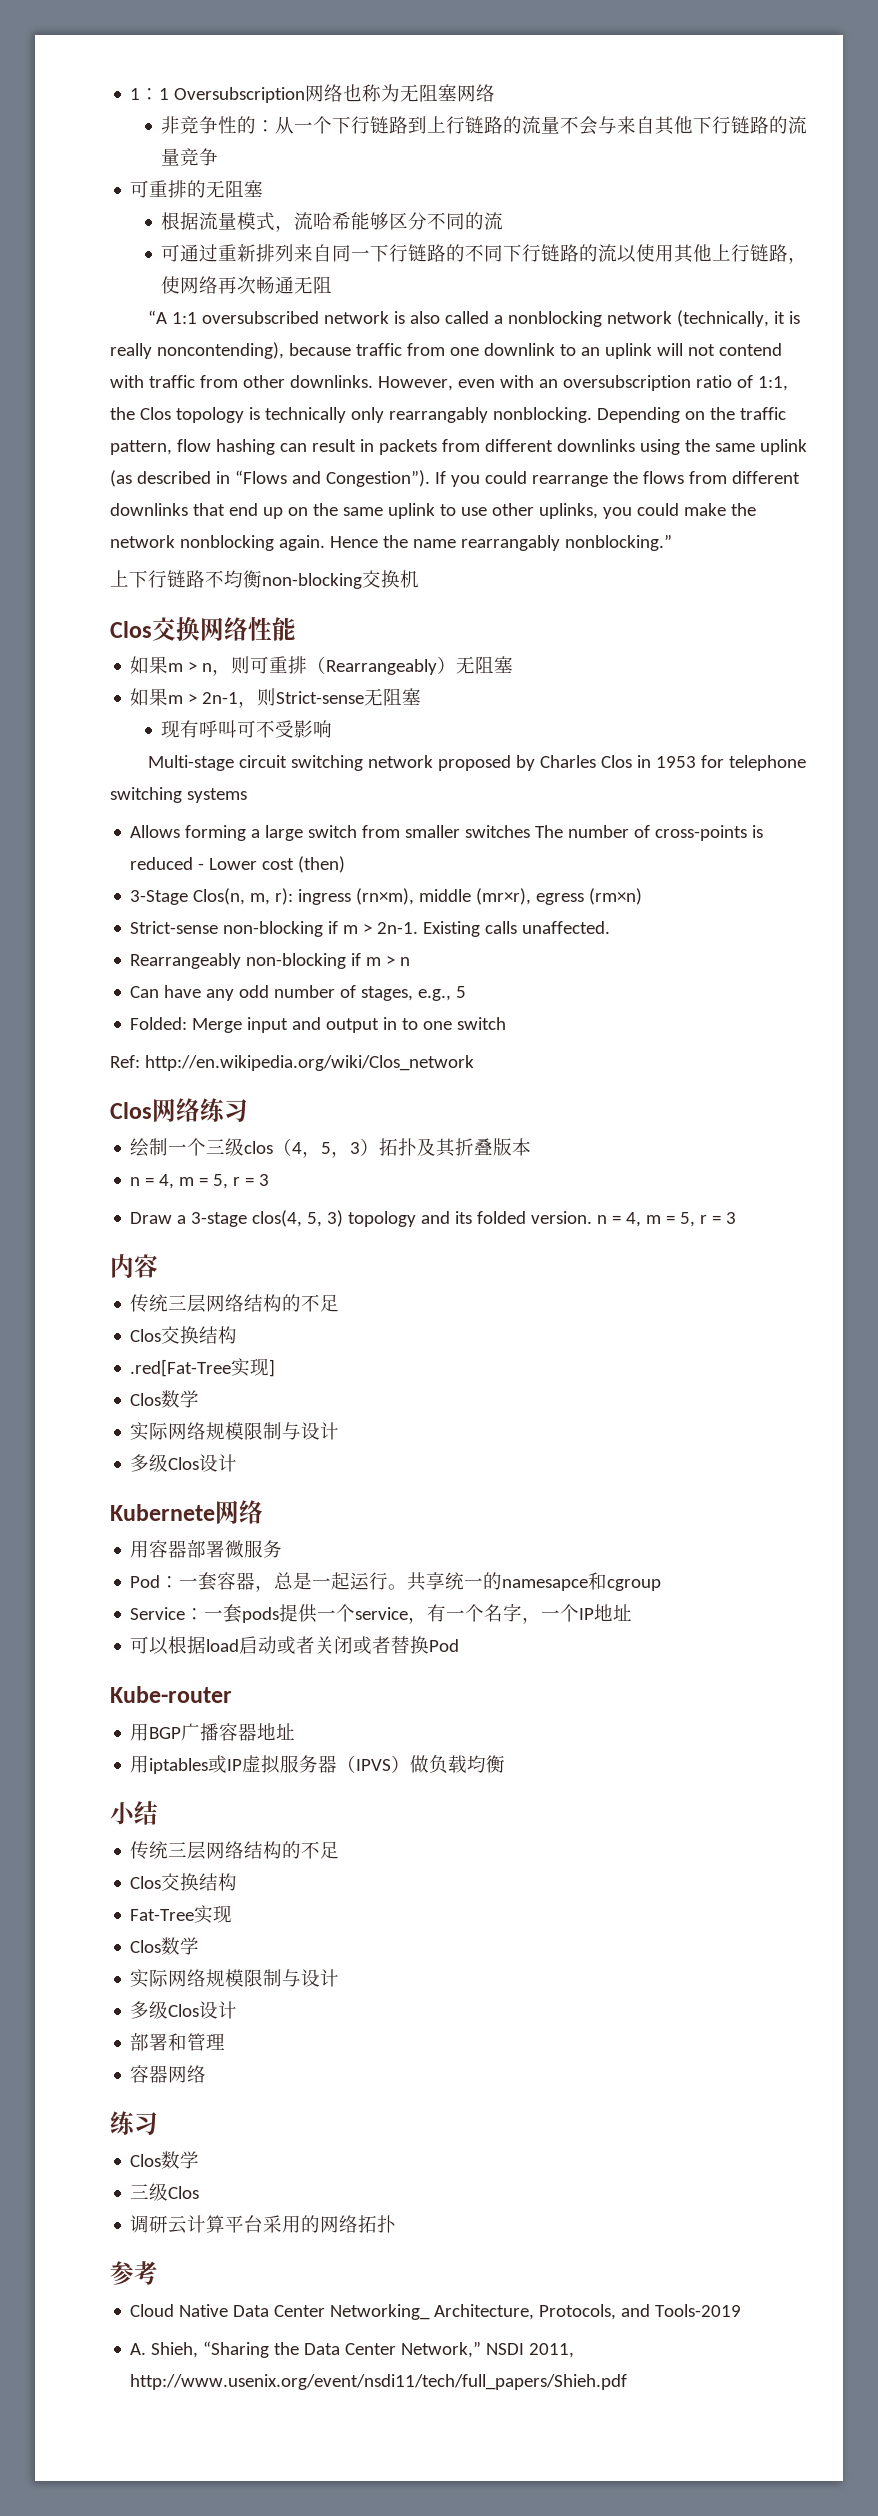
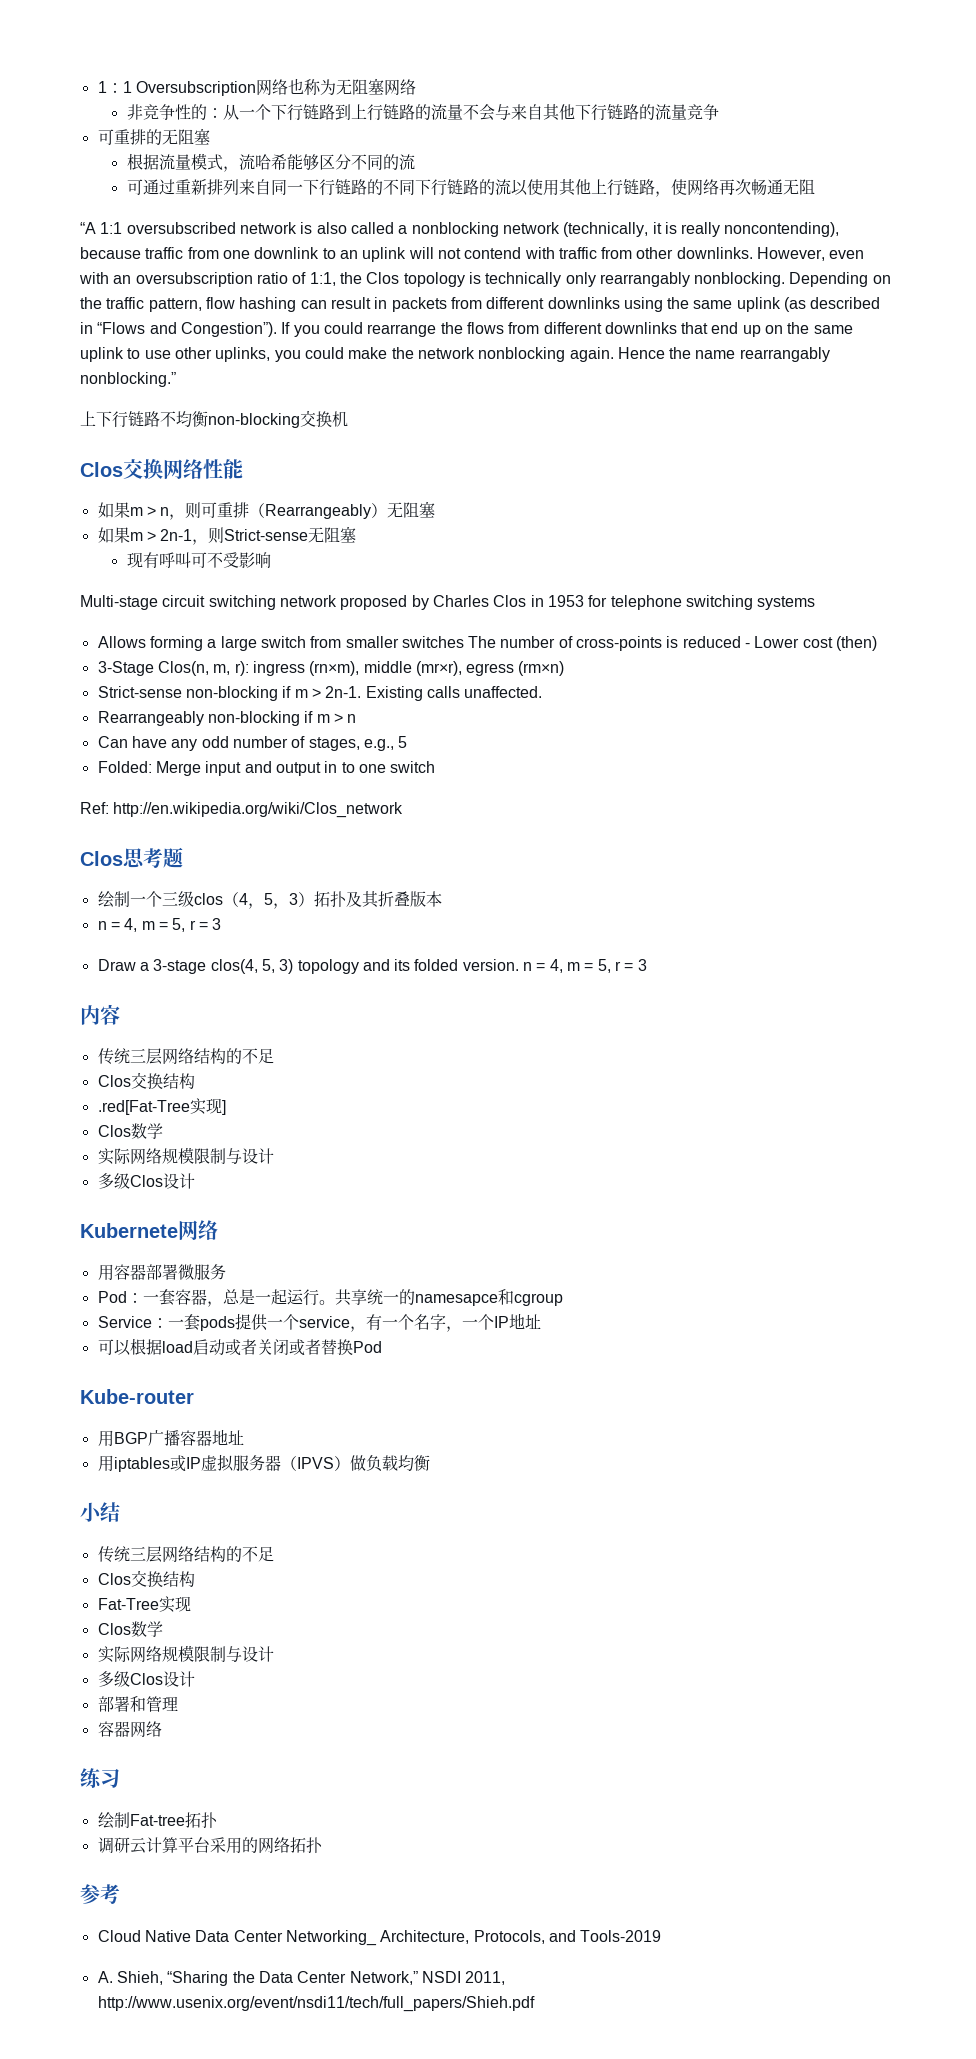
- Clos网络练习
+ Clos思考题
  容器网络
  练习
- Clos数学
- 三级Clos
+ 绘制Fat-tree拓扑

